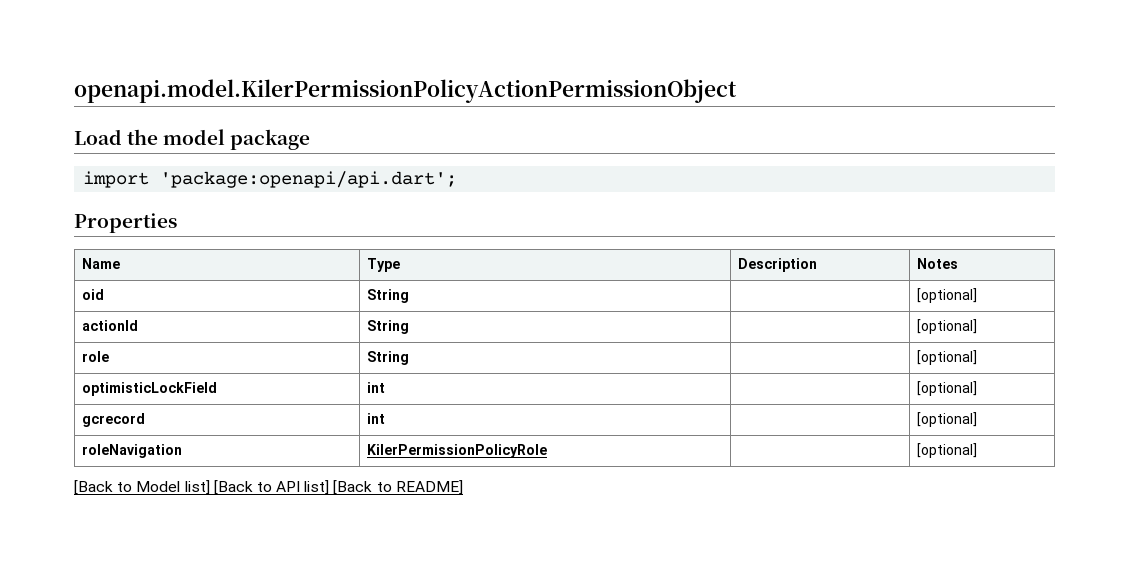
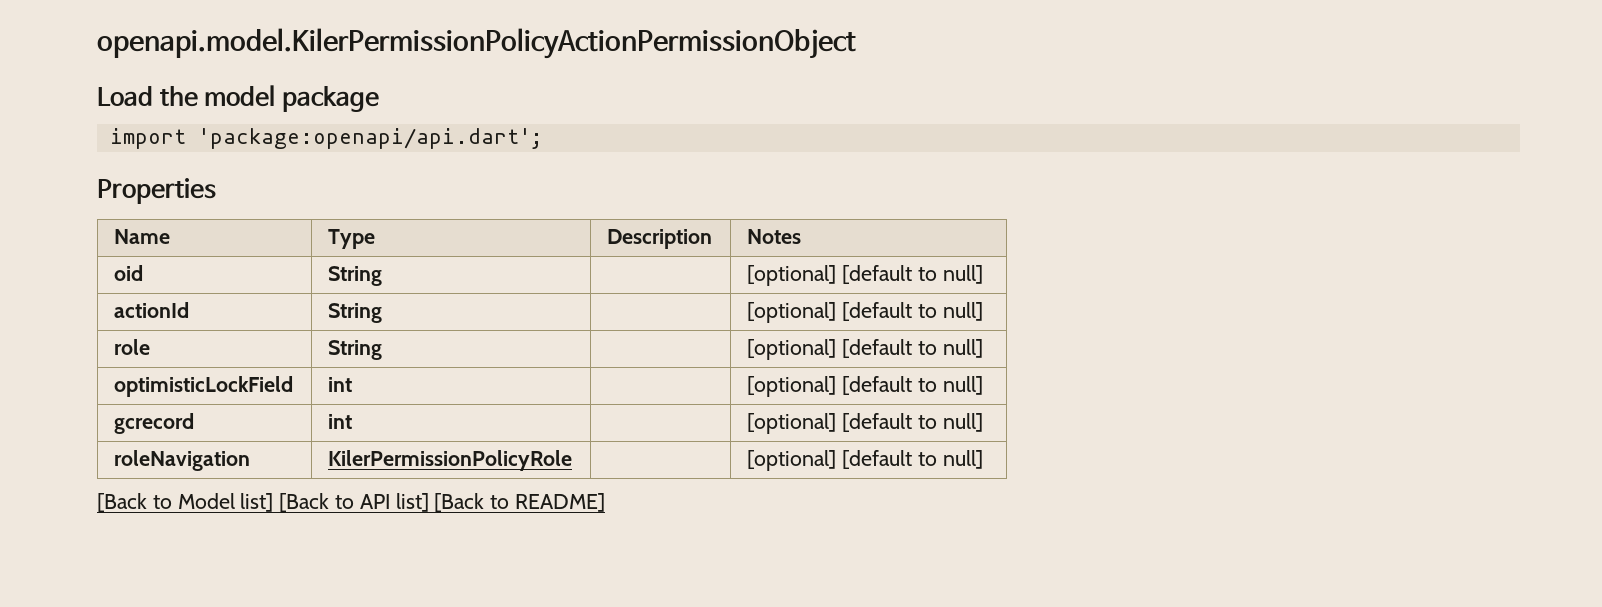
- oid | String | | [optional]
+ oid | String | | [optional] [default to null]
- actionId | String | | [optional]
+ actionId | String | | [optional] [default to null]
- role | String | | [optional]
+ role | String | | [optional] [default to null]
- optimisticLockField | int | | [optional]
+ optimisticLockField | int | | [optional] [default to null]
- gcrecord | int | | [optional]
+ gcrecord | int | | [optional] [default to null]
- roleNavigation | KilerPermissionPolicyRole | | [optional]
+ roleNavigation | KilerPermissionPolicyRole | | [optional] [default to null]

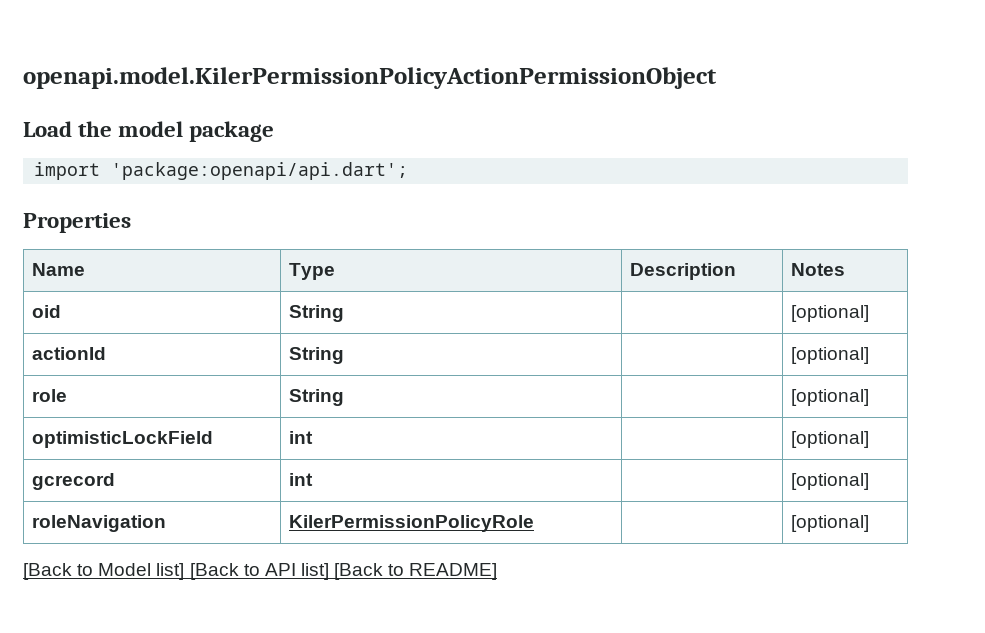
- oid | String | | [optional] [default to null]
+ oid | String | | [optional]
- actionId | String | | [optional] [default to null]
+ actionId | String | | [optional]
- role | String | | [optional] [default to null]
+ role | String | | [optional]
- optimisticLockField | int | | [optional] [default to null]
+ optimisticLockField | int | | [optional]
- gcrecord | int | | [optional] [default to null]
+ gcrecord | int | | [optional]
- roleNavigation | KilerPermissionPolicyRole | | [optional] [default to null]
+ roleNavigation | KilerPermissionPolicyRole | | [optional]

